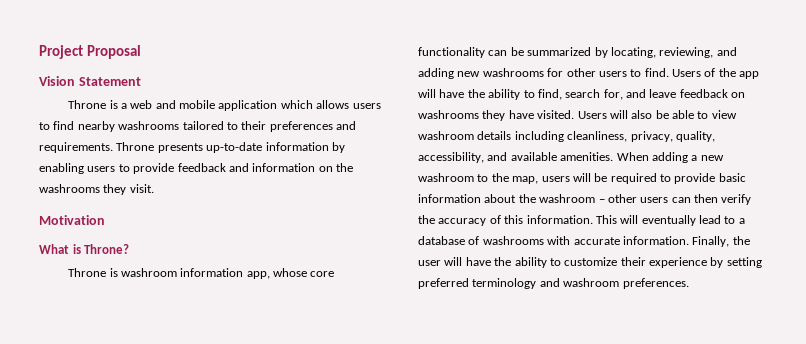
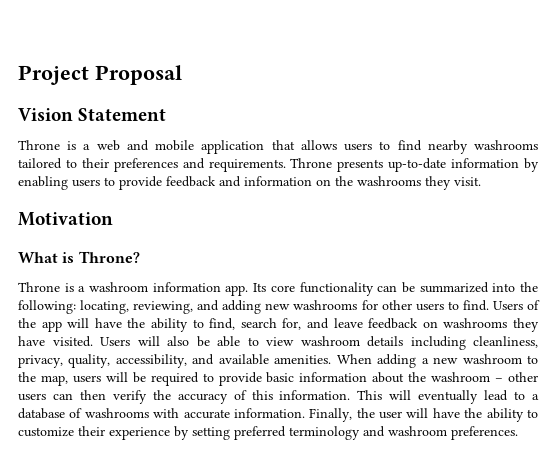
- Throne is a web and mobile application which allows users to find nearby washrooms tailored to their preferences and requirements.
+ Throne is a web and mobile application that allows users to find nearby washrooms tailored to their preferences and requirements.
- Throne is washroom information app, whose core functionality can be summarized by locating, reviewing, and adding new washrooms for other users to find.
+ Throne is a washroom information app. Its core functionality can be summarized into the following: locating, reviewing, and adding new washrooms for other users to find.

